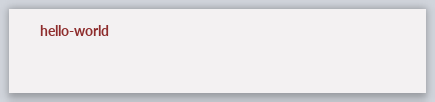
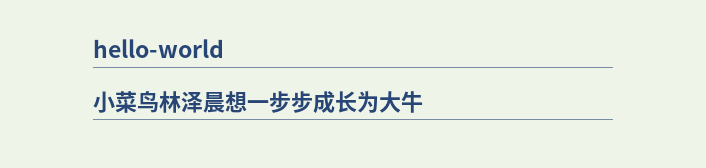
+ 小菜鸟林泽晨想一步步成长为大牛

